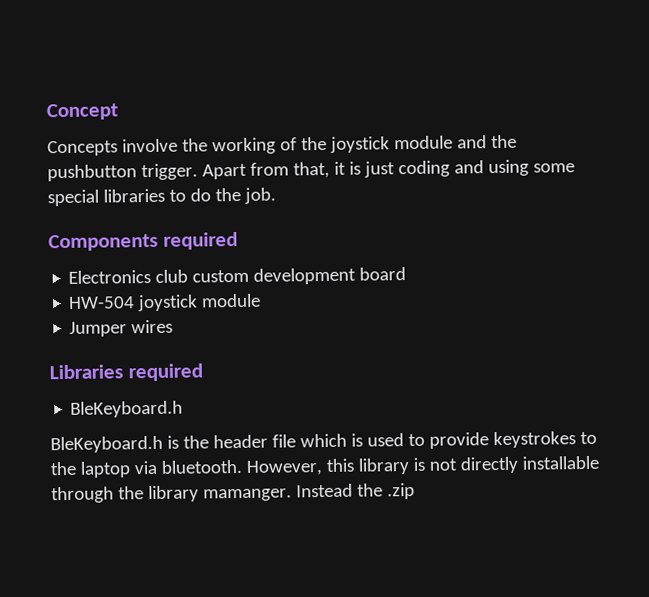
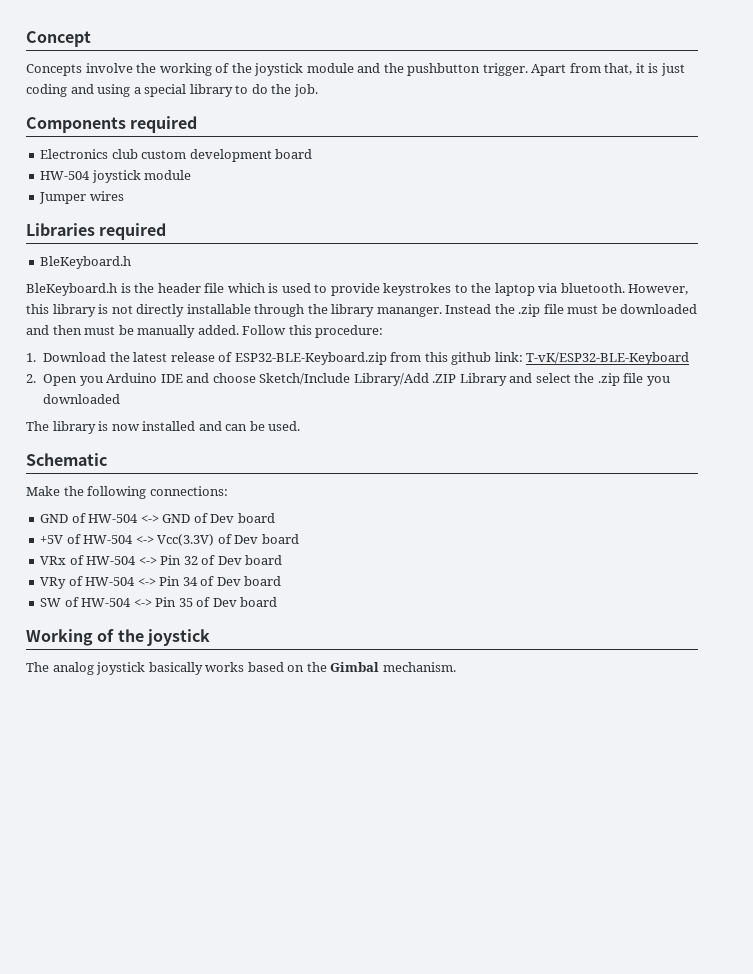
- Apart from that, it is just coding and using some special libraries to do the job.
+ Apart from that, it is just coding and using a special library to do the job.
- However, this library is not directly installable through the library mamanger.
+ However, this library is not directly installable through the library mananger.
- Instead the .zip
+ Instead the .zip file must be downloaded and then must be manually added. Follow this procedure:
+ 1. Download the latest release of ESP32-BLE-Keyboard.zip from this github link: T-vK/ESP32-BLE-Keyboard
+ 2. Open you Arduino IDE and choose Sketch/Include Library/Add .ZIP Library and select the .zip file you downloaded
+ The library is now installed and can be used.
+ Schematic
+ Make the following connections:
+ GND of HW-504 <-> GND of Dev board
+ +5V of HW-504 <-> Vcc(3.3V) of Dev board
+ VRx of HW-504 <-> Pin 32 of Dev board
+ VRy of HW-504 <-> Pin 34 of Dev board
+ SW of HW-504 <-> Pin 35 of Dev board
+ Working of the joystick
+ The analog joystick basically works based on the Gimbal mechanism.

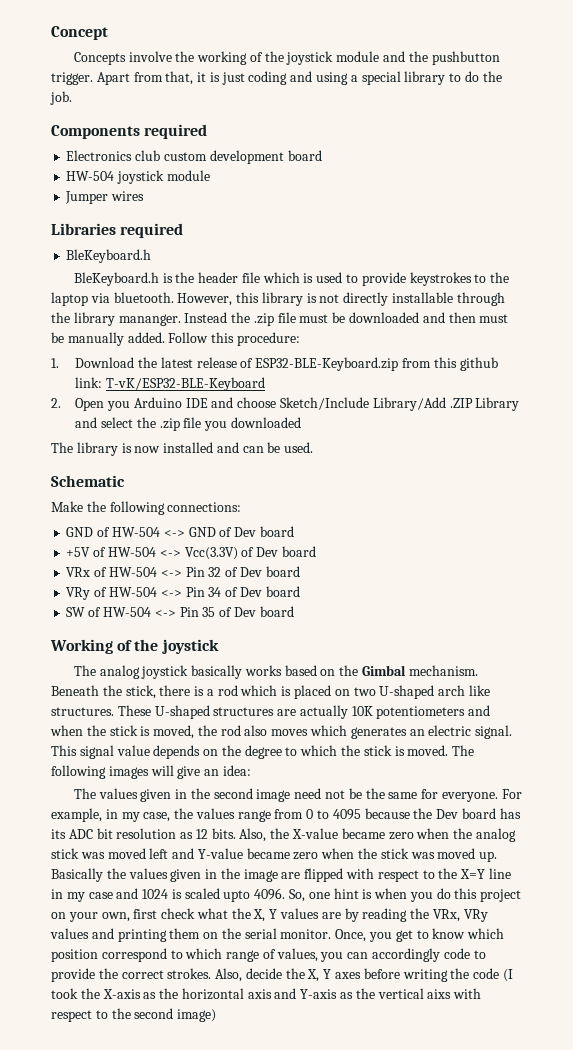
+ Beneath the stick, there is a rod which is placed on two U-shaped arch like structures. These U-shaped structures are actually 10K potentiometers and when the stick is moved, the rod also moves which generates an electric signal. This signal value depends on the degree to which the stick is moved. The following images will give an idea:
+ The values given in the second image need not be the same for everyone. For example, in my case, the values range from 0 to 4095 because the Dev board has its ADC bit resolution as 12 bits. Also, the X-value became zero when the analog stick was moved left and Y-value became zero when the stick was moved up. Basically the values given in the image are flipped with respect to the X=Y line in my case and 1024 is scaled upto 4096. So, one hint is when you do this project on your own, first check what the X, Y values are by reading the VRx, VRy values and printing them on the serial monitor. Once, you get to know which position correspond to which range of values, you can accordingly code to provide the correct strokes. Also, decide the X, Y axes before writing the code (I took the X-axis as the horizontal axis and Y-axis as the vertical aixs with respect to the second image)

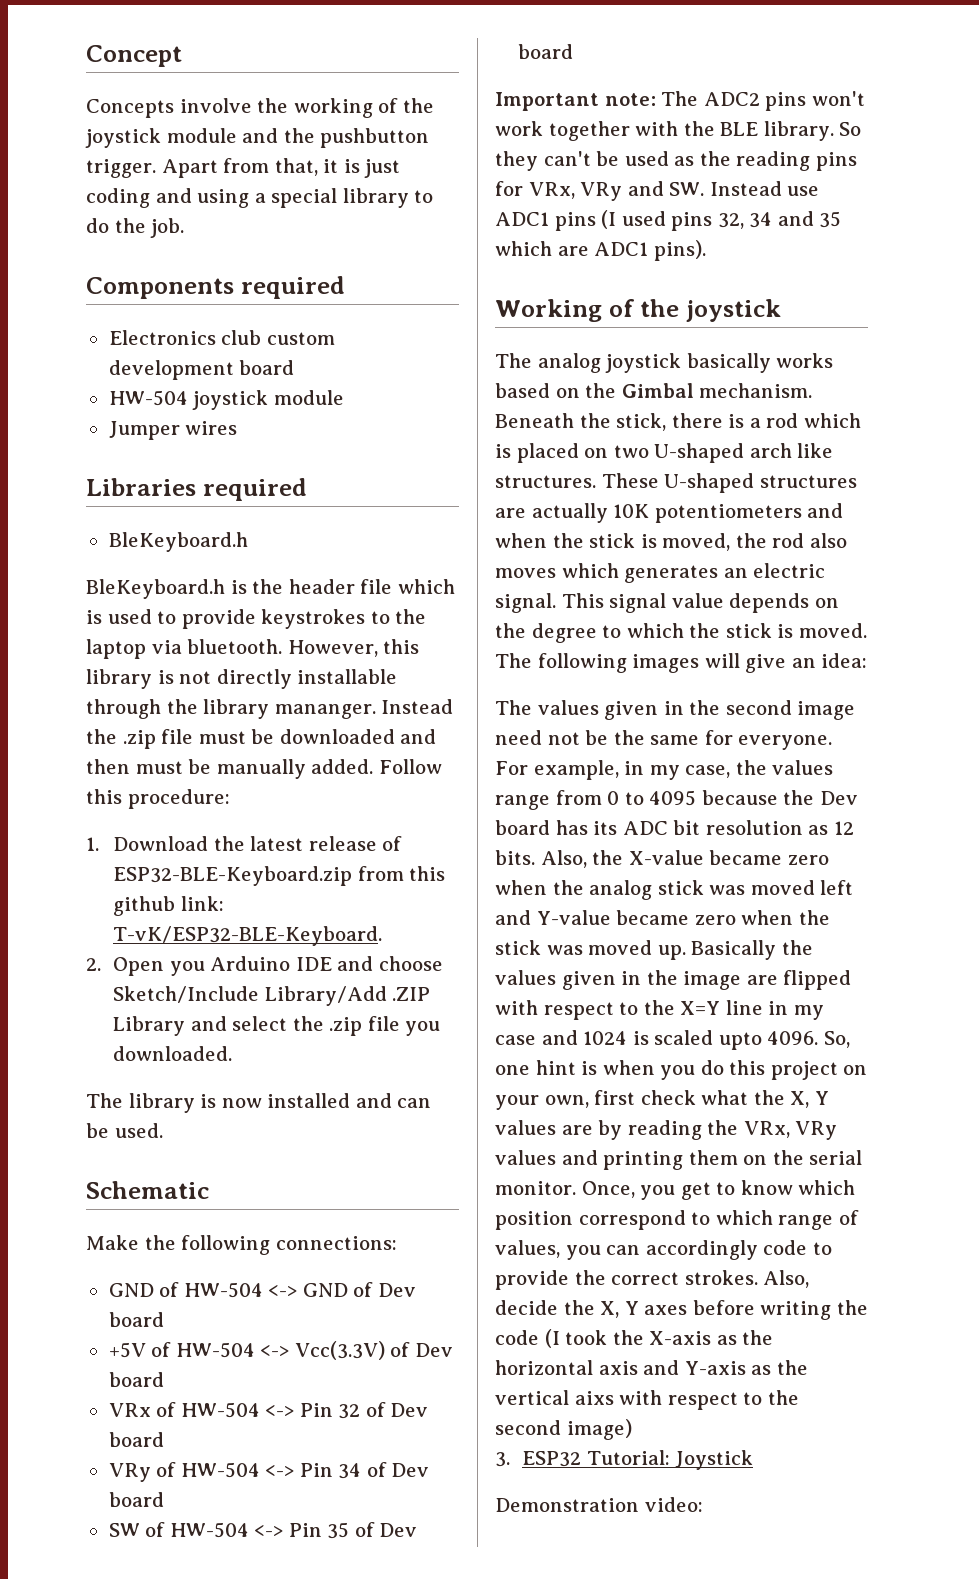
- 1. Download the latest release of ESP32-BLE-Keyboard.zip from this github link: T-vK/ESP32-BLE-Keyboard
+ 1. Download the latest release of ESP32-BLE-Keyboard.zip from this github link: T-vK/ESP32-BLE-Keyboard.
- 2. Open you Arduino IDE and choose Sketch/Include Library/Add .ZIP Library and select the .zip file you downloaded
+ 2. Open you Arduino IDE and choose Sketch/Include Library/Add .ZIP Library and select the .zip file you downloaded.
+ Important note: The ADC2 pins won't work together with the BLE library. So they can't be used as the reading pins for VRx, VRy and SW. Instead use ADC1 pins (I used pins 32, 34 and 35 which are ADC1 pins).
+ 3. ESP32 Tutorial: Joystick
+ Demonstration video:

